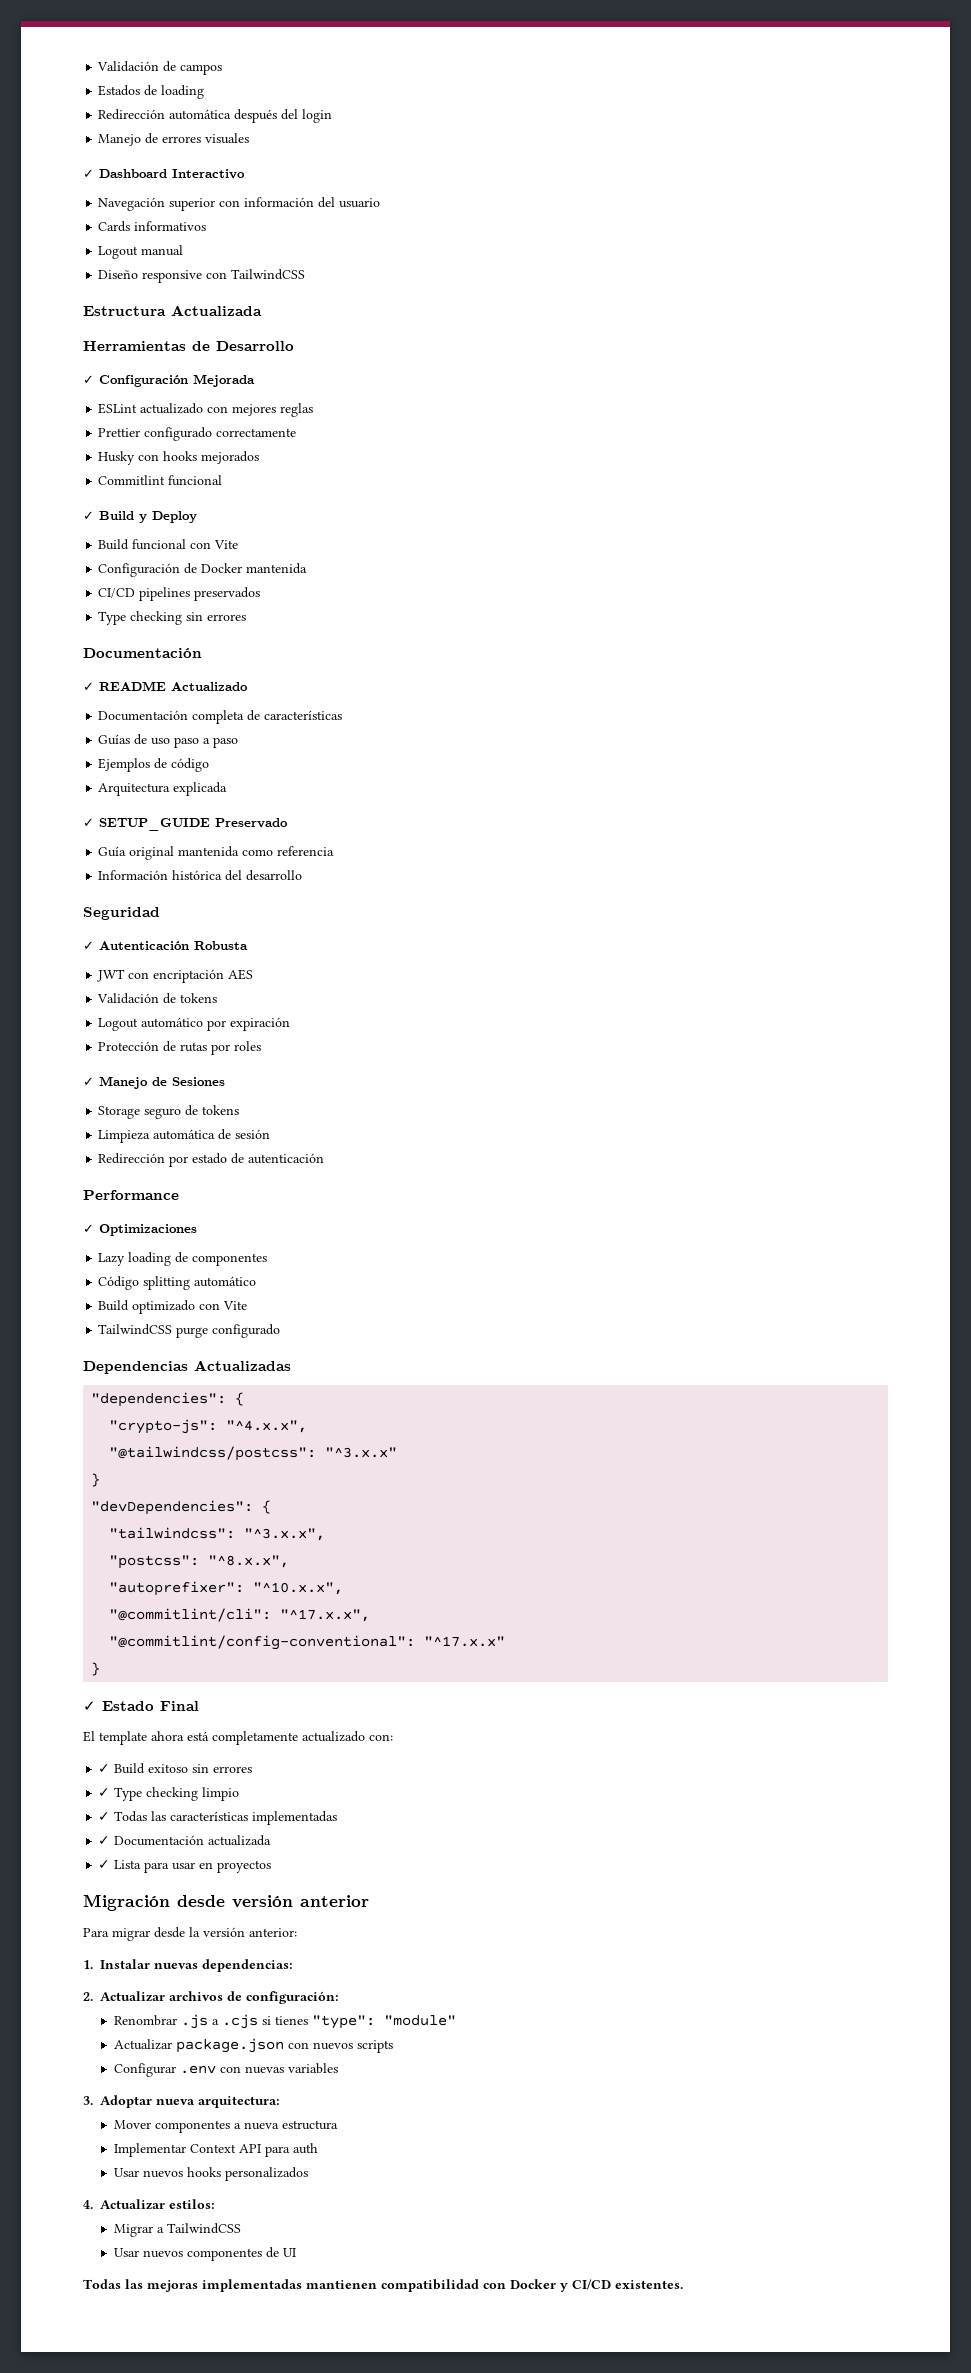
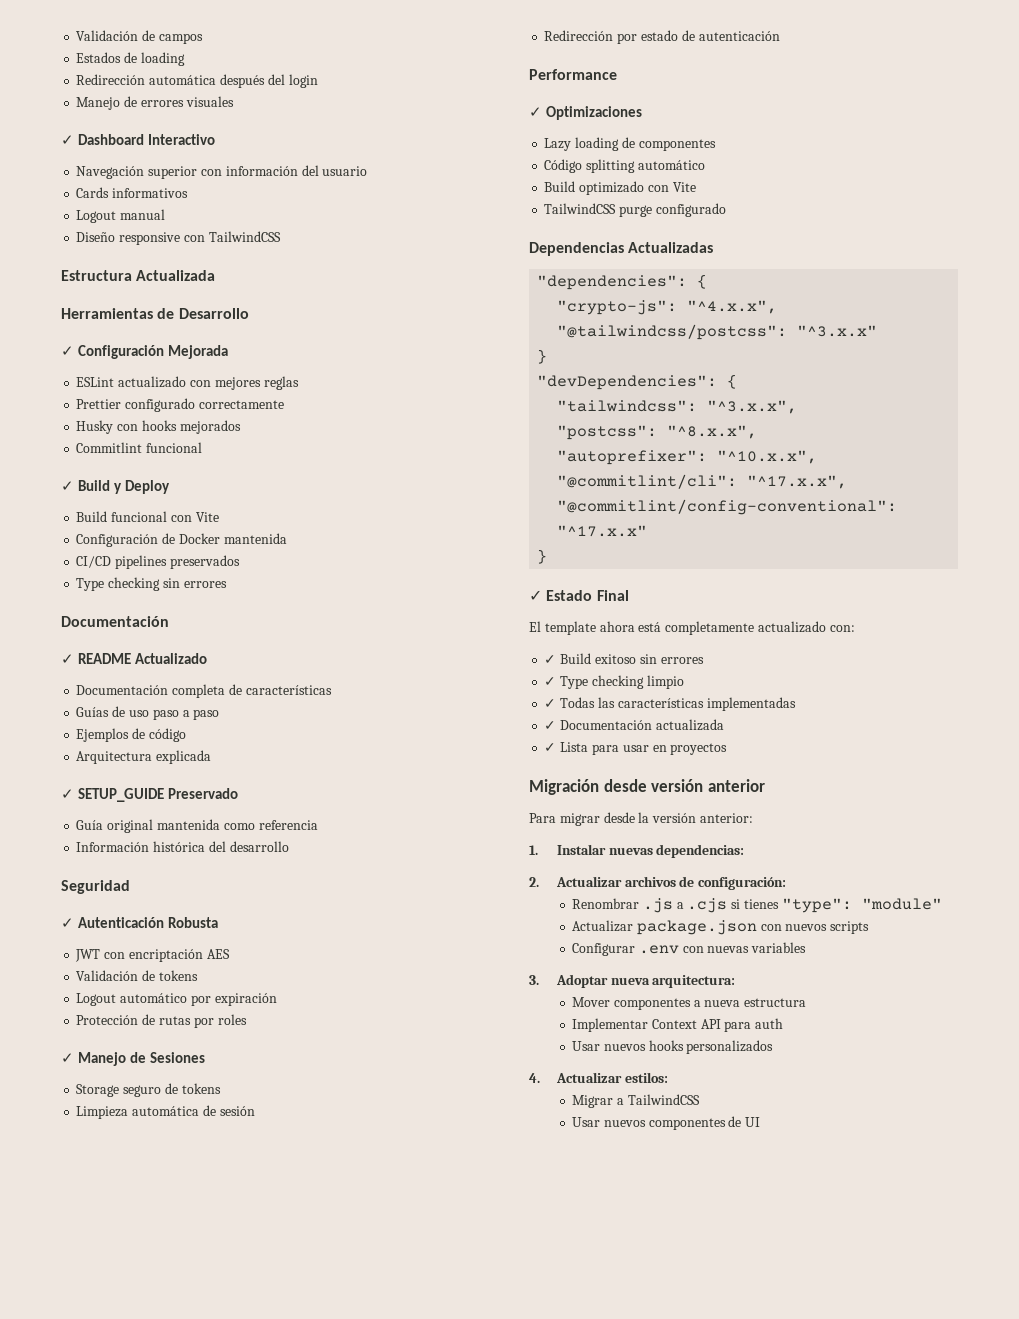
- Todas las mejoras implementadas mantienen compatibilidad con Docker y CI/CD existentes.

